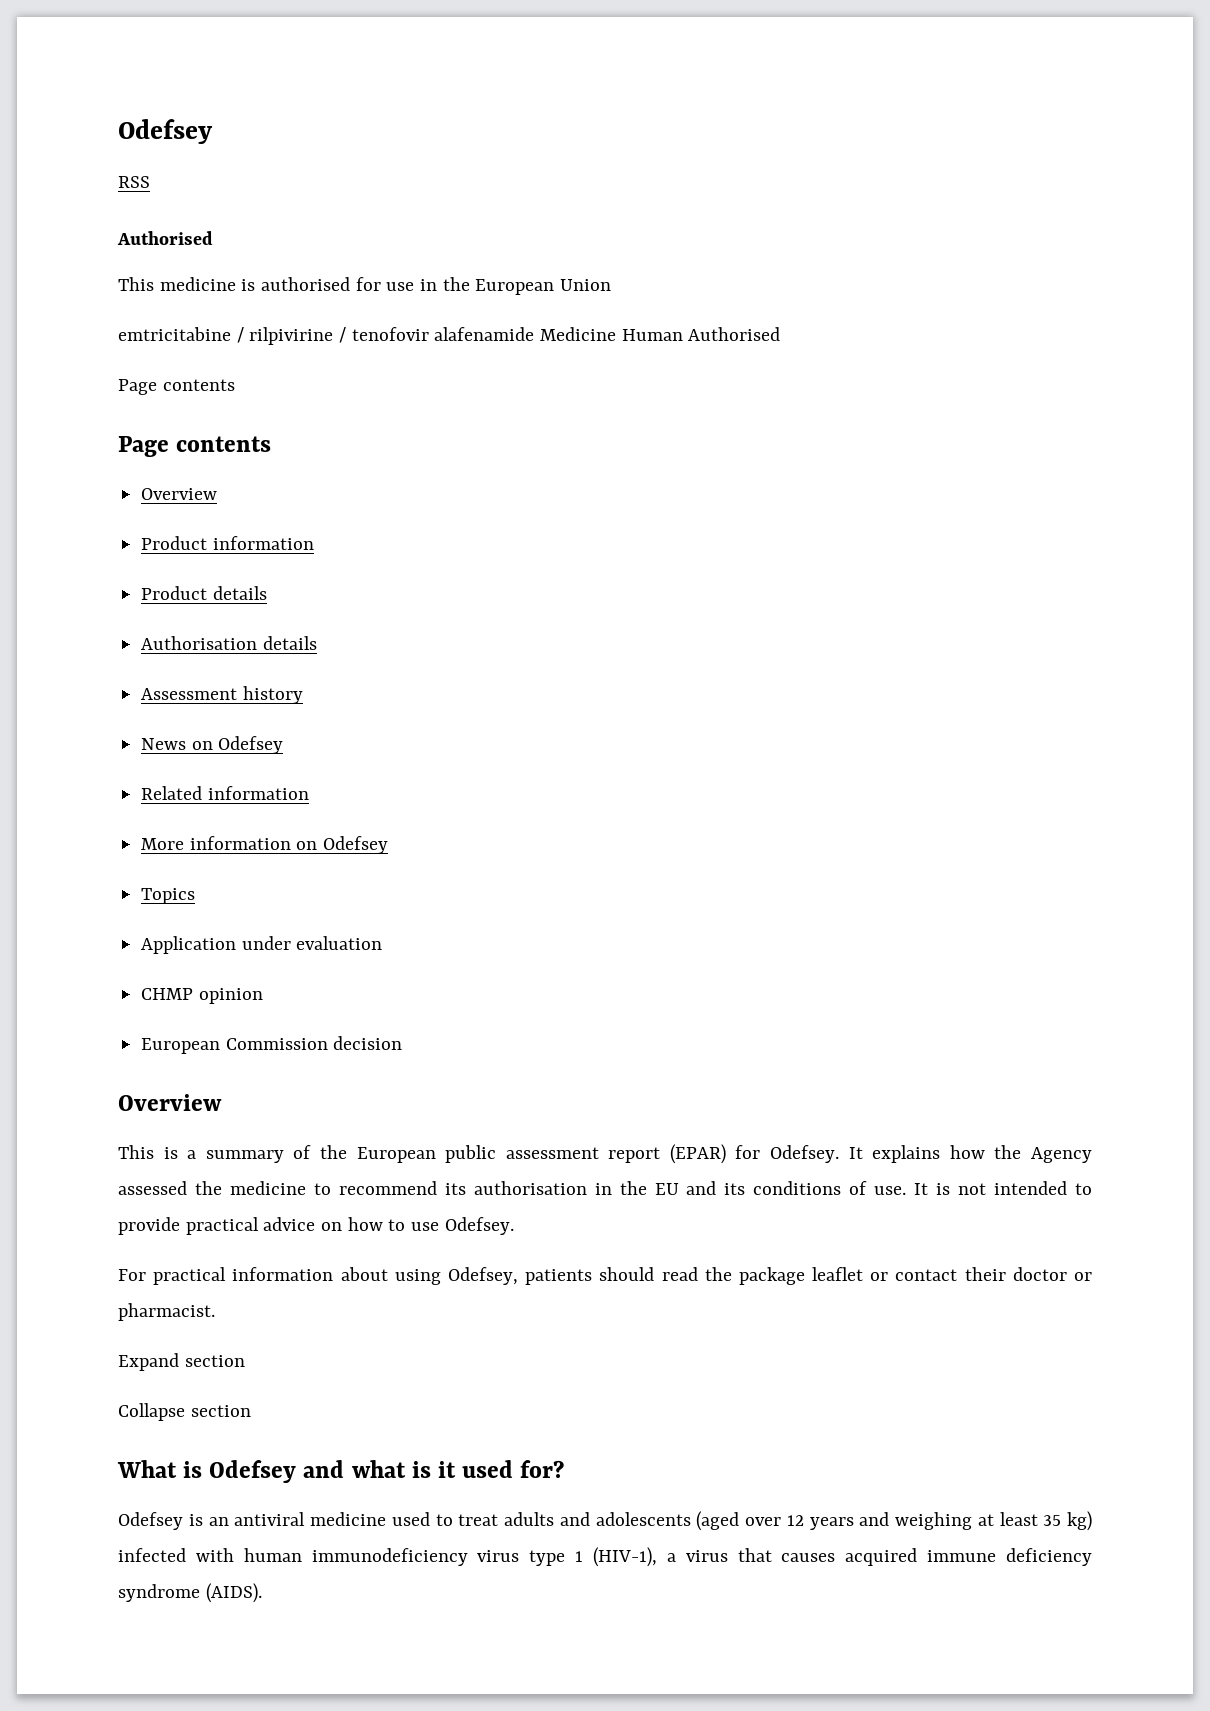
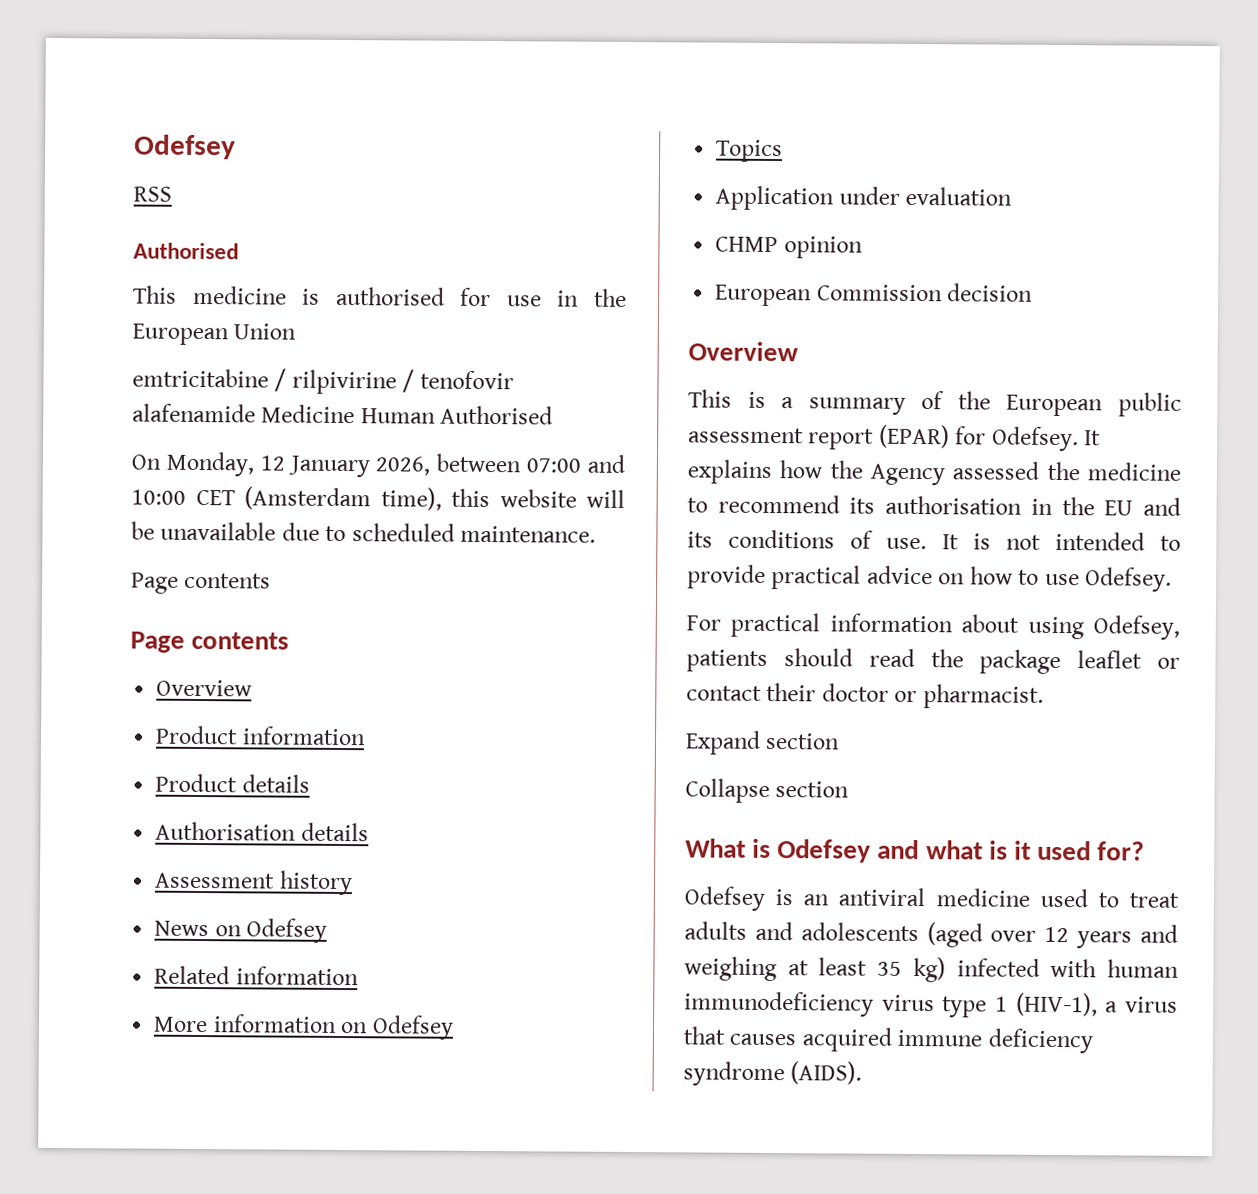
+ On Monday, 12 January 2026, between 07:00 and 10:00 CET (Amsterdam time), this website will be unavailable due to scheduled maintenance.

